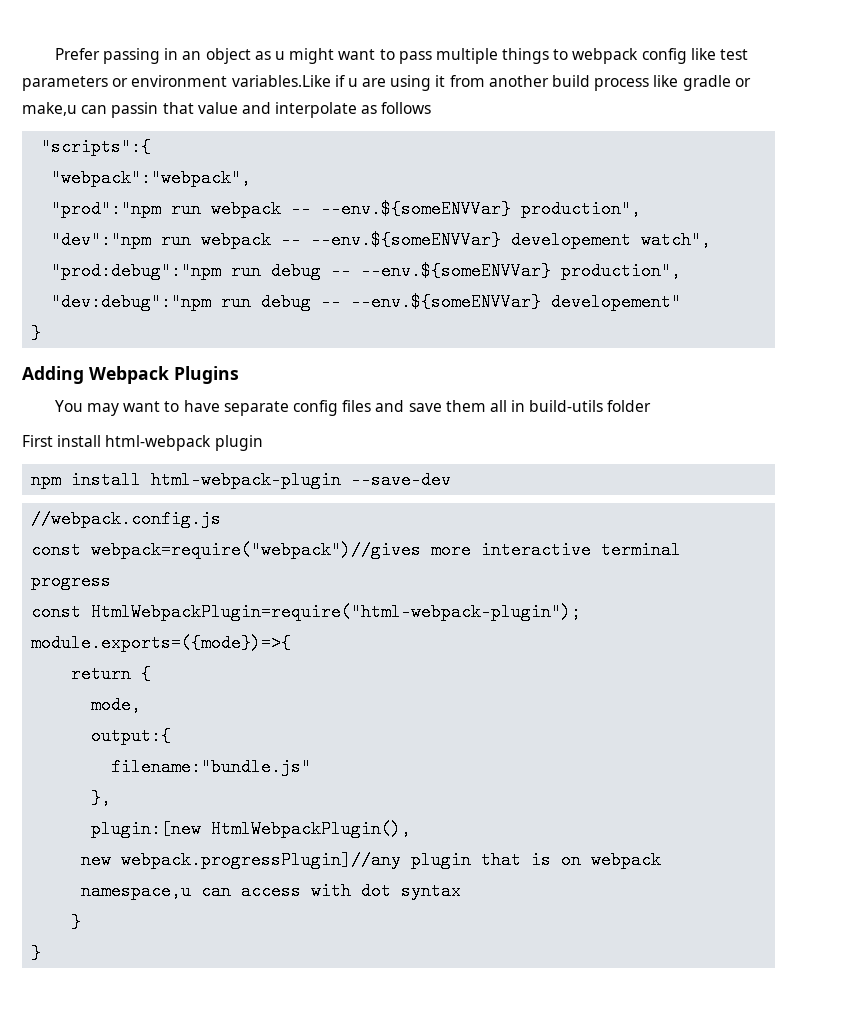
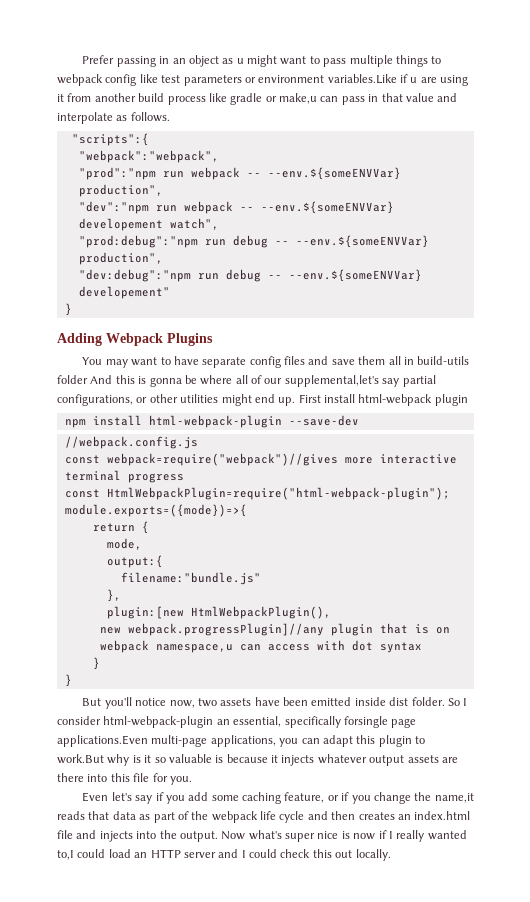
- Prefer passing in an object as u might want to pass multiple things to webpack config like test parameters or environment variables.Like if u are using it from another build process like gradle or make,u can passin that value and interpolate as follows
+ Prefer passing in an object as u might want to pass multiple things to webpack config like test parameters or environment variables.Like if u are using it from another build process like gradle or make,u can pass in that value and interpolate as follows.
- You may want to have separate config files and save them all in build-utils folder
- First install html-webpack plugin
+ You may want to have separate config files and save them all in build-utils folder And this is gonna be where all of our supplemental,let's say partial configurations, or other utilities might end up. First install html-webpack plugin
+ But you'll notice now, two assets have been emitted inside dist folder. So I consider html-webpack-plugin an essential, specifically forsingle page applications.Even multi-page applications, you can adapt this plugin to work.But why is it so valuable is because it injects whatever output assets are there into this file for you.
+ Even let's say if you add some caching feature, or if you change the name,it reads that data as part of the webpack life cycle and then creates an index.html file and injects into the output. Now what's super nice is now if I really wanted to,I could load an HTTP server and I could check this out locally.

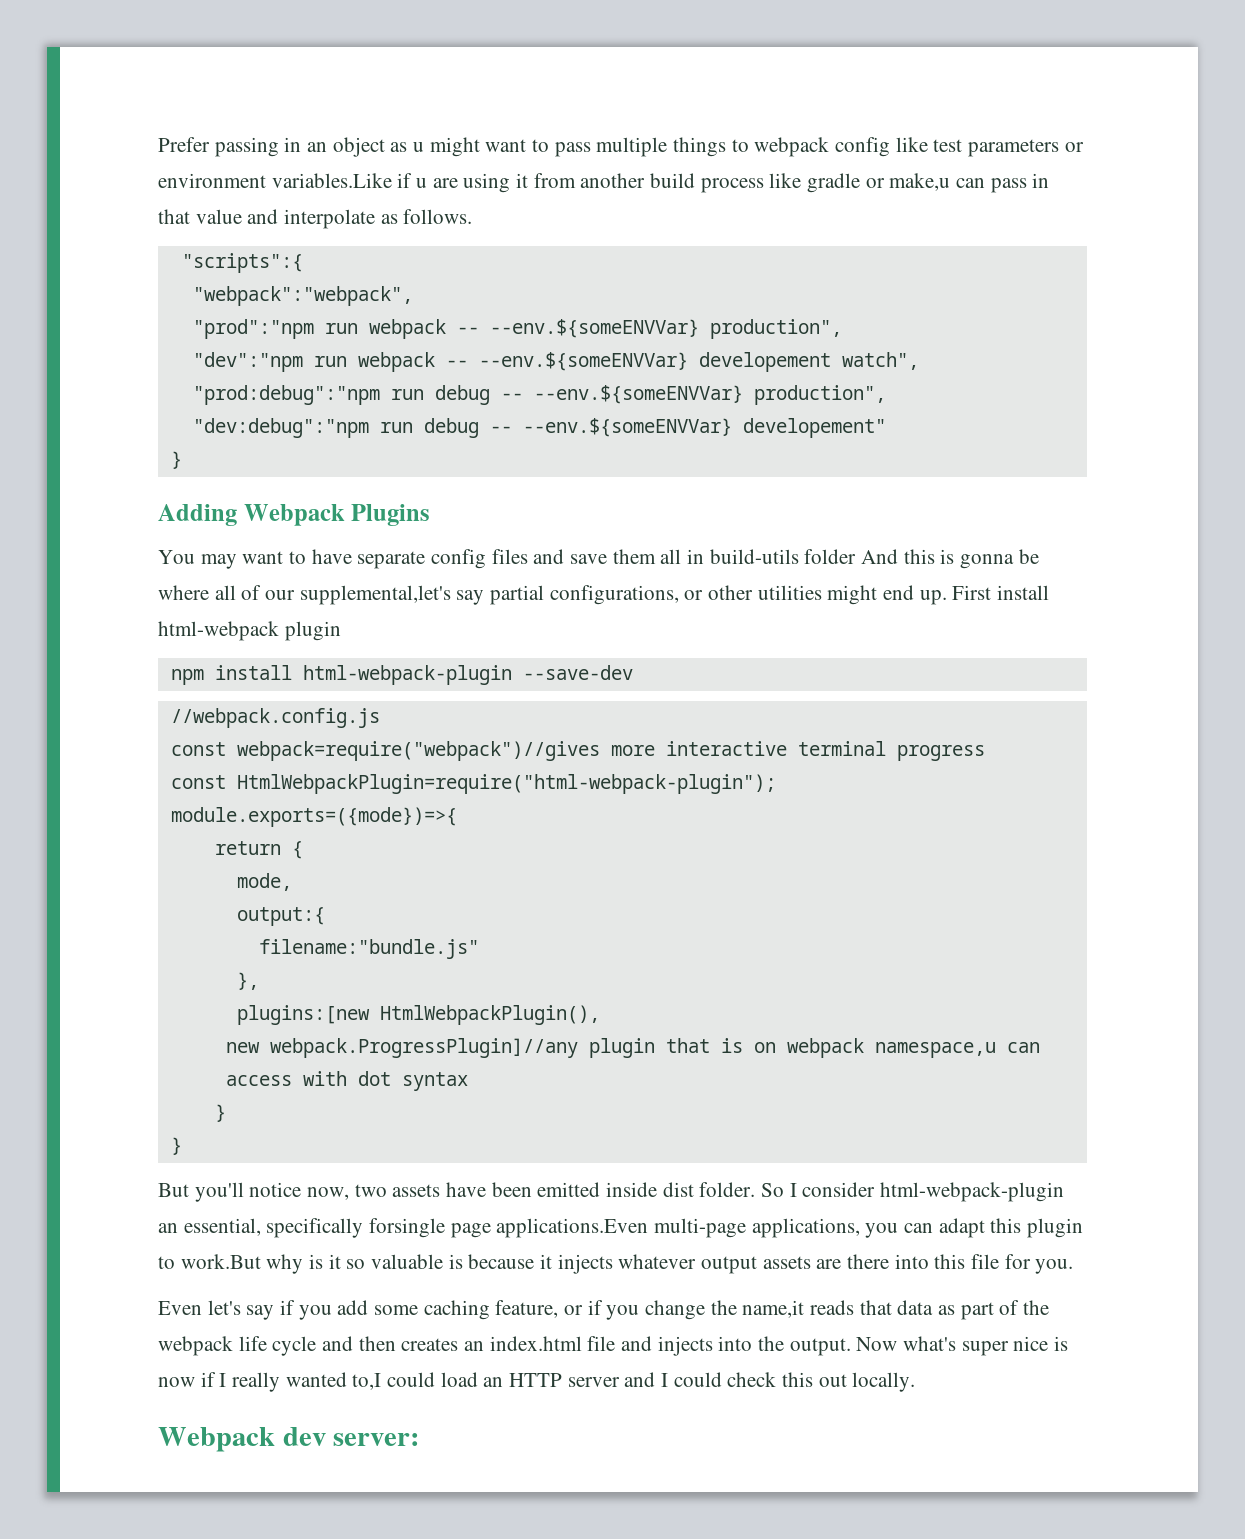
- plugin:[new HtmlWebpackPlugin(),
+ plugins:[new HtmlWebpackPlugin(),
- new webpack.progressPlugin]//any plugin that is on webpack namespace,u can access with dot syntax
+ new webpack.ProgressPlugin]//any plugin that is on webpack namespace,u can access with dot syntax
+ Webpack dev server:

